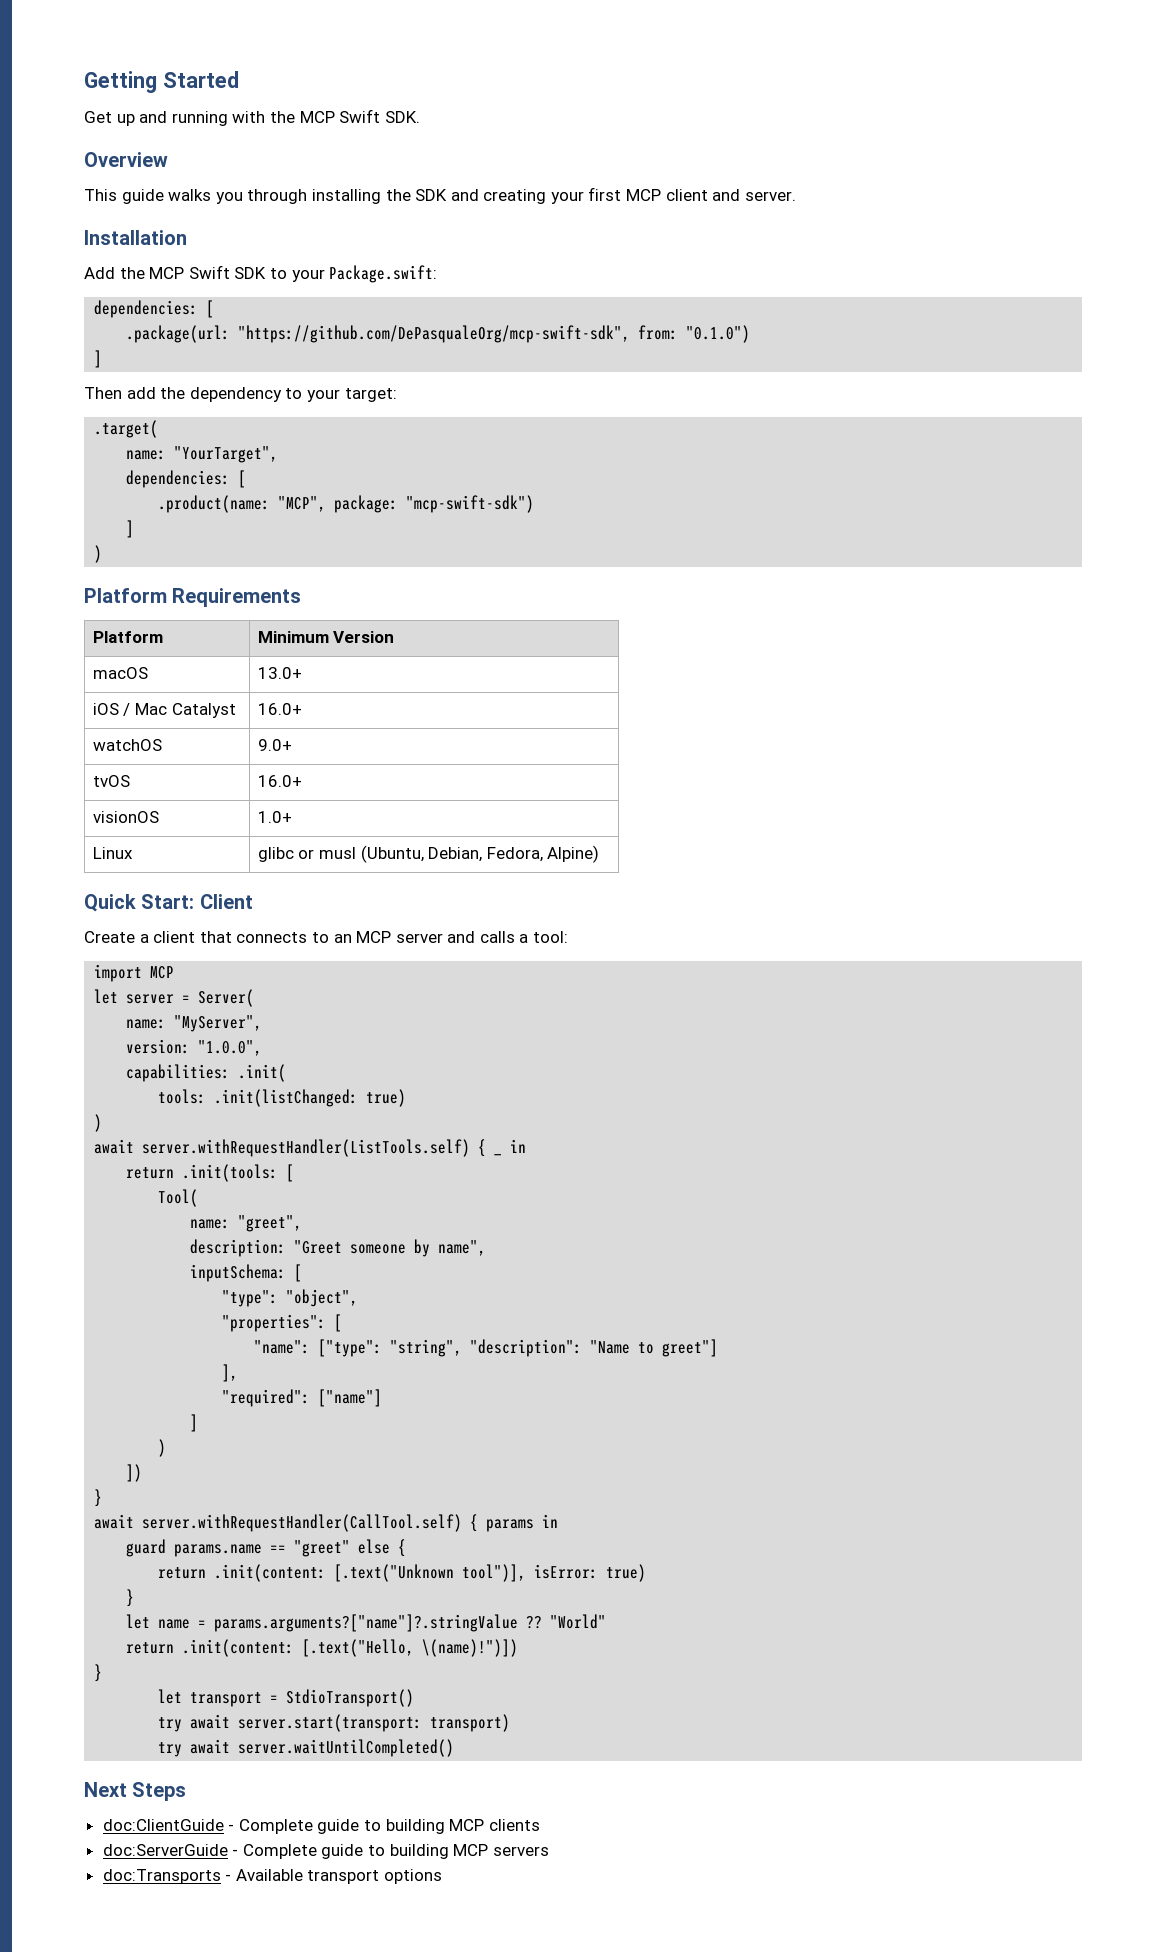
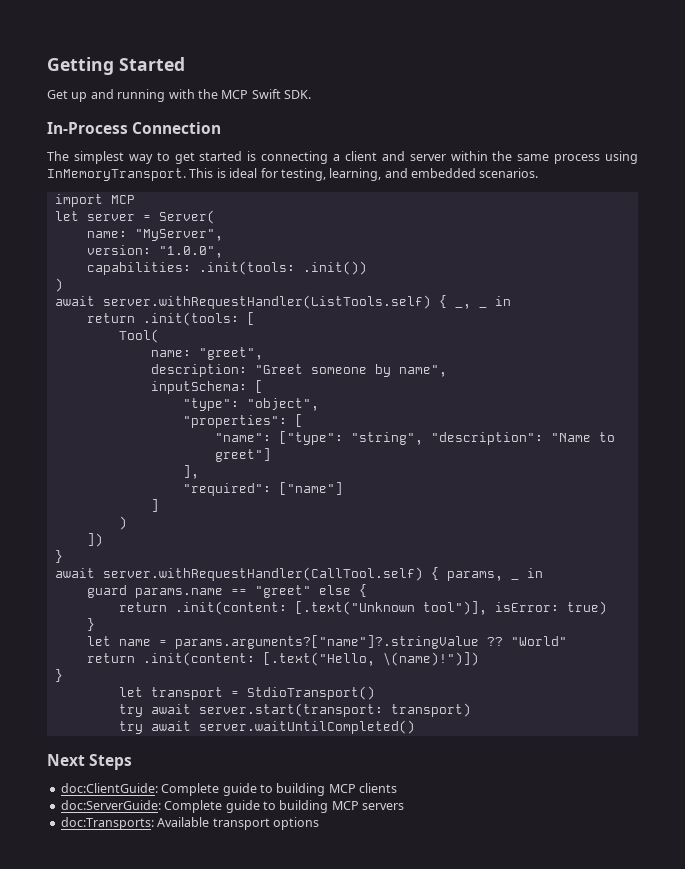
- Overview
- This guide walks you through installing the SDK and creating your first MCP client and server.
- Installation
- Add the MCP Swift SDK to your Package.swift:
- dependencies: [
- .package(url: "https://github.com/DePasqualeOrg/mcp-swift-sdk", from: "0.1.0")
- ]
- Then add the dependency to your target:
- .target(
- name: "YourTarget",
- dependencies: [
- .product(name: "MCP", package: "mcp-swift-sdk")
- ]
- )
- Platform Requirements
- Platform | Minimum Version
- macOS | 13.0+
- iOS / Mac Catalyst | 16.0+
- watchOS | 9.0+
- tvOS | 16.0+
- visionOS | 1.0+
- Linux | glibc or musl (Ubuntu, Debian, Fedora, Alpine)
- Quick Start: Client
- Create a client that connects to an MCP server and calls a tool:
+ In-Process Connection
+ The simplest way to get started is connecting a client and server within the same process using InMemoryTransport. This is ideal for testing, learning, and embedded scenarios.
- capabilities: .init(
- tools: .init(listChanged: true)
+ capabilities: .init(tools: .init())
- await server.withRequestHandler(ListTools.self) { _ in
+ await server.withRequestHandler(ListTools.self) { _, _ in
- await server.withRequestHandler(CallTool.self) { params in
+ await server.withRequestHandler(CallTool.self) { params, _ in
- doc:ClientGuide - Complete guide to building MCP clients
+ doc:ClientGuide: Complete guide to building MCP clients
- doc:ServerGuide - Complete guide to building MCP servers
+ doc:ServerGuide: Complete guide to building MCP servers
- doc:Transports - Available transport options
+ doc:Transports: Available transport options

